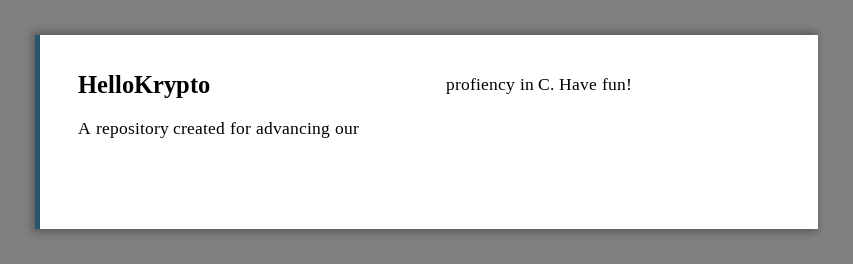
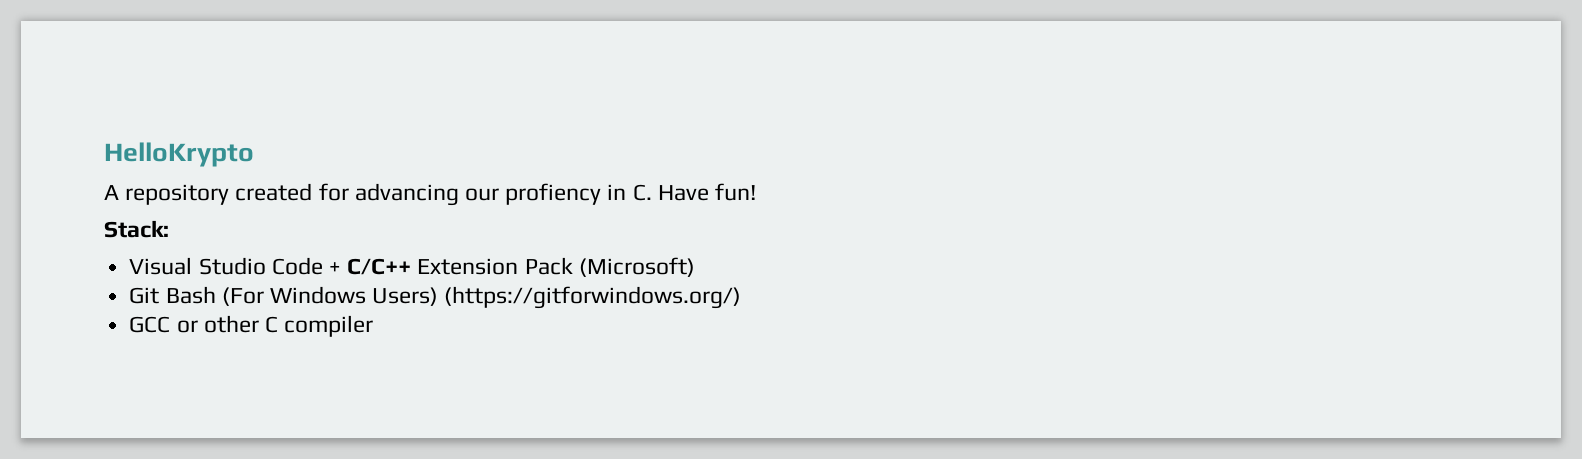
+ Stack:
+ Visual Studio Code + C/C++ Extension Pack (Microsoft)
+ Git Bash (For Windows Users) (https://gitforwindows.org/)
+ GCC or other C compiler

